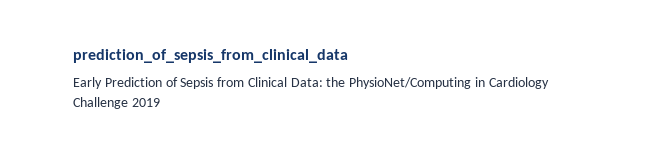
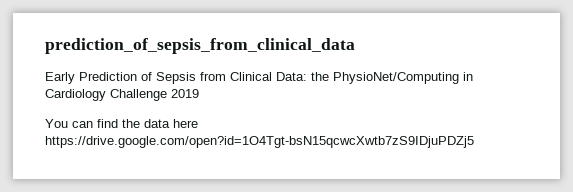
+ You can find the data here https://drive.google.com/open?id=1O4Tgt-bsN15qcwcXwtb7zS9IDjuPDZj5

